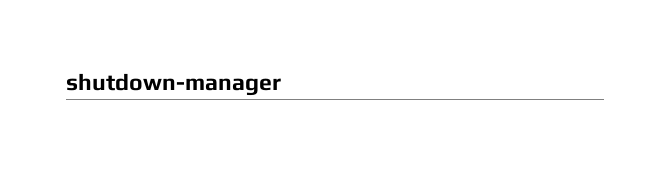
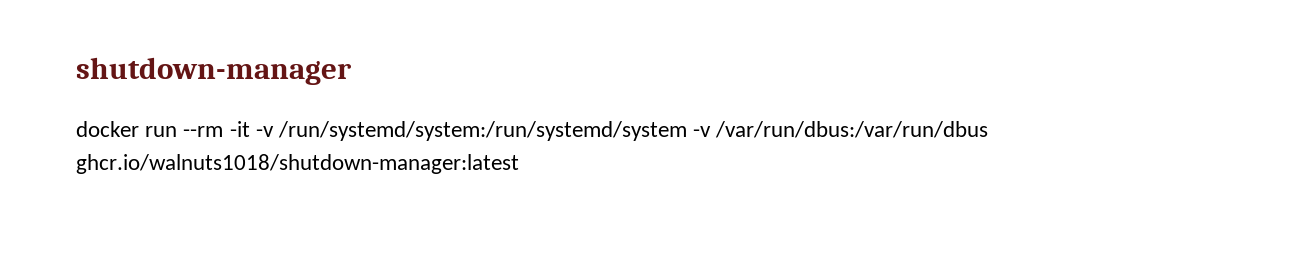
+ docker run --rm -it -v /run/systemd/system:/run/systemd/system -v /var/run/dbus:/var/run/dbus ghcr.io/walnuts1018/shutdown-manager:latest

